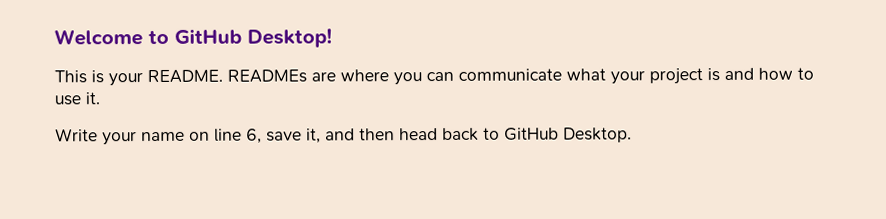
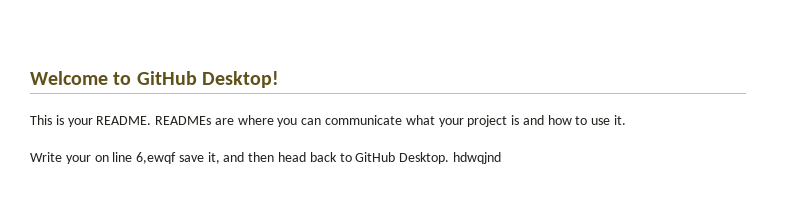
- Write your name on line 6, save it, and then head back to GitHub Desktop.
+ Write your on line 6,ewqf save it, and then head back to GitHub Desktop. hdwqjnd

